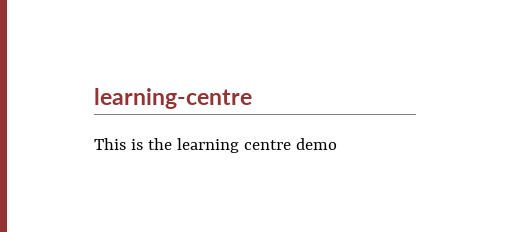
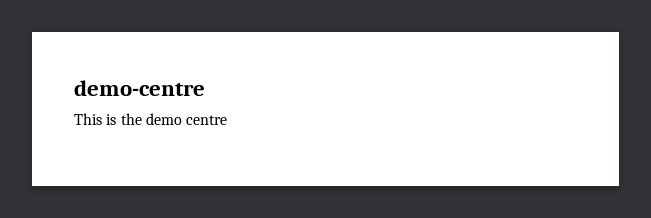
- learning-centre
+ demo-centre
- This is the learning centre demo
+ This is the demo centre

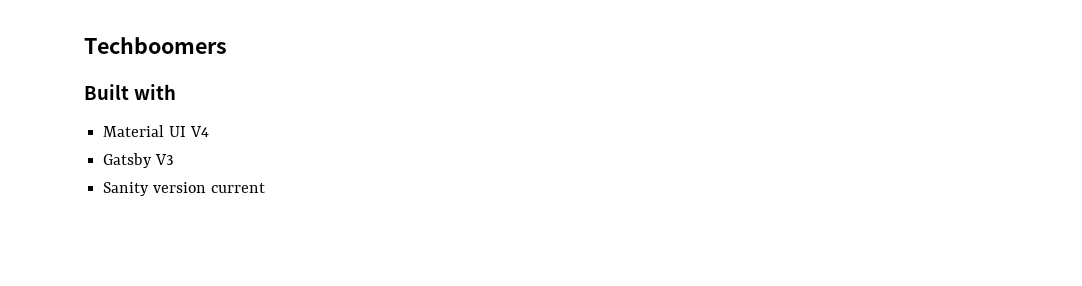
- demo-centre
- This is the demo centre
+ Techboomers
+ Built with
+ Material UI V4
+ Gatsby V3
+ Sanity version current

